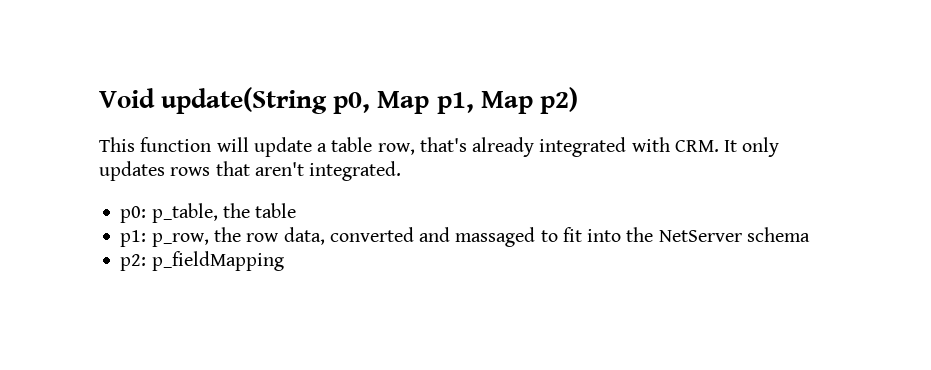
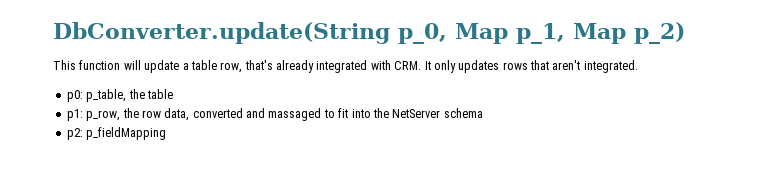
- Void update(String p0, Map p1, Map p2)
+ DbConverter.update(String p_0, Map p_1, Map p_2)

